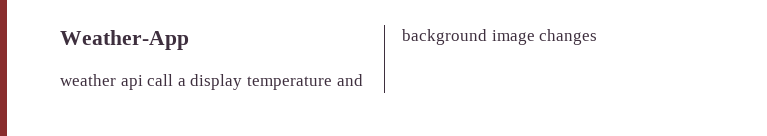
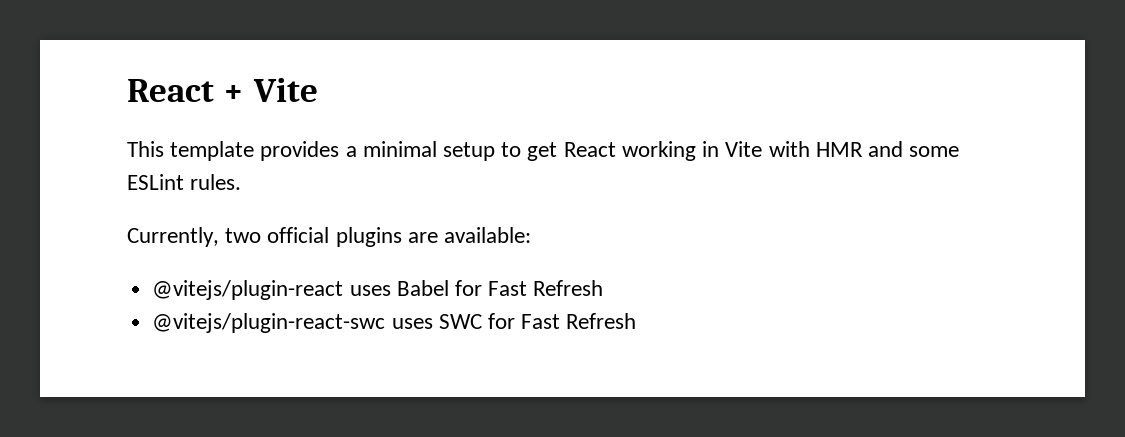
- Weather-App
- weather api call a display temperature and background image changes
+ React + Vite
+ This template provides a minimal setup to get React working in Vite with HMR and some ESLint rules.
+ Currently, two official plugins are available:
+ @vitejs/plugin-react uses Babel for Fast Refresh
+ @vitejs/plugin-react-swc uses SWC for Fast Refresh

